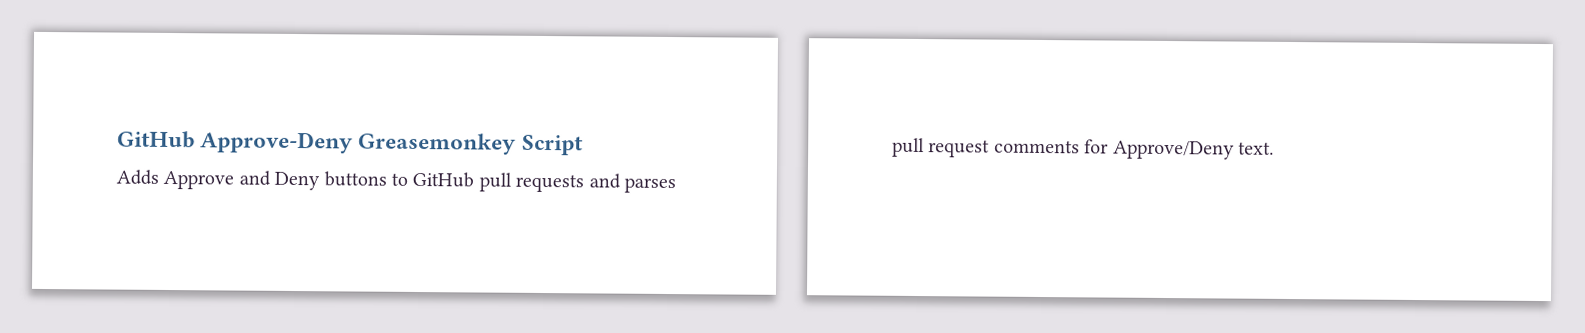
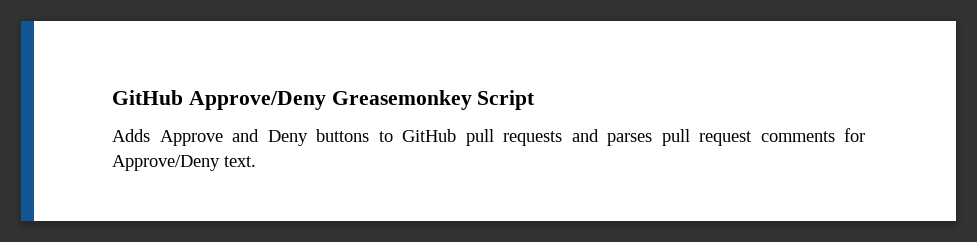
- GitHub Approve-Deny Greasemonkey Script
+ GitHub Approve/Deny Greasemonkey Script

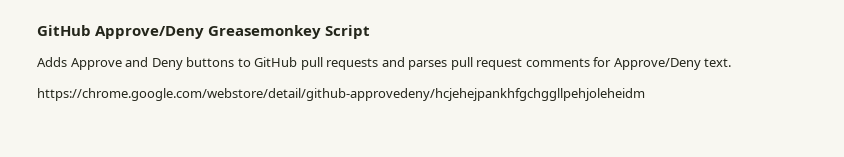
+ https://chrome.google.com/webstore/detail/github-approvedeny/hcjehejpankhfgchggllpehjoleheidm

